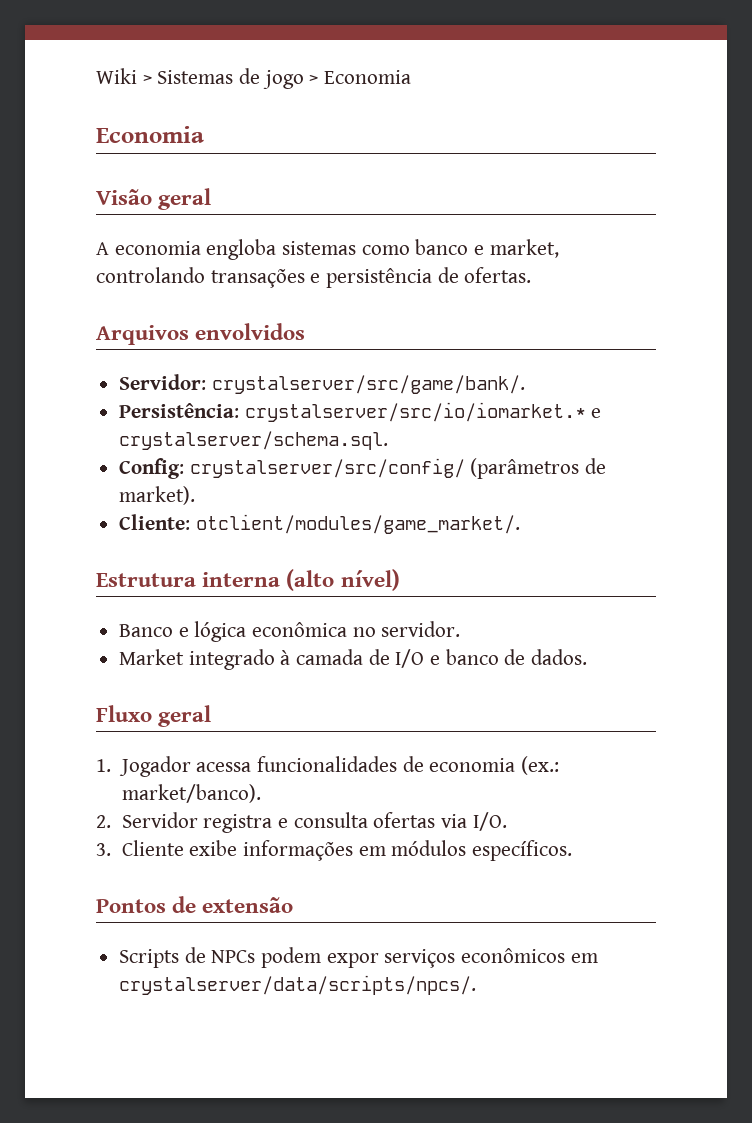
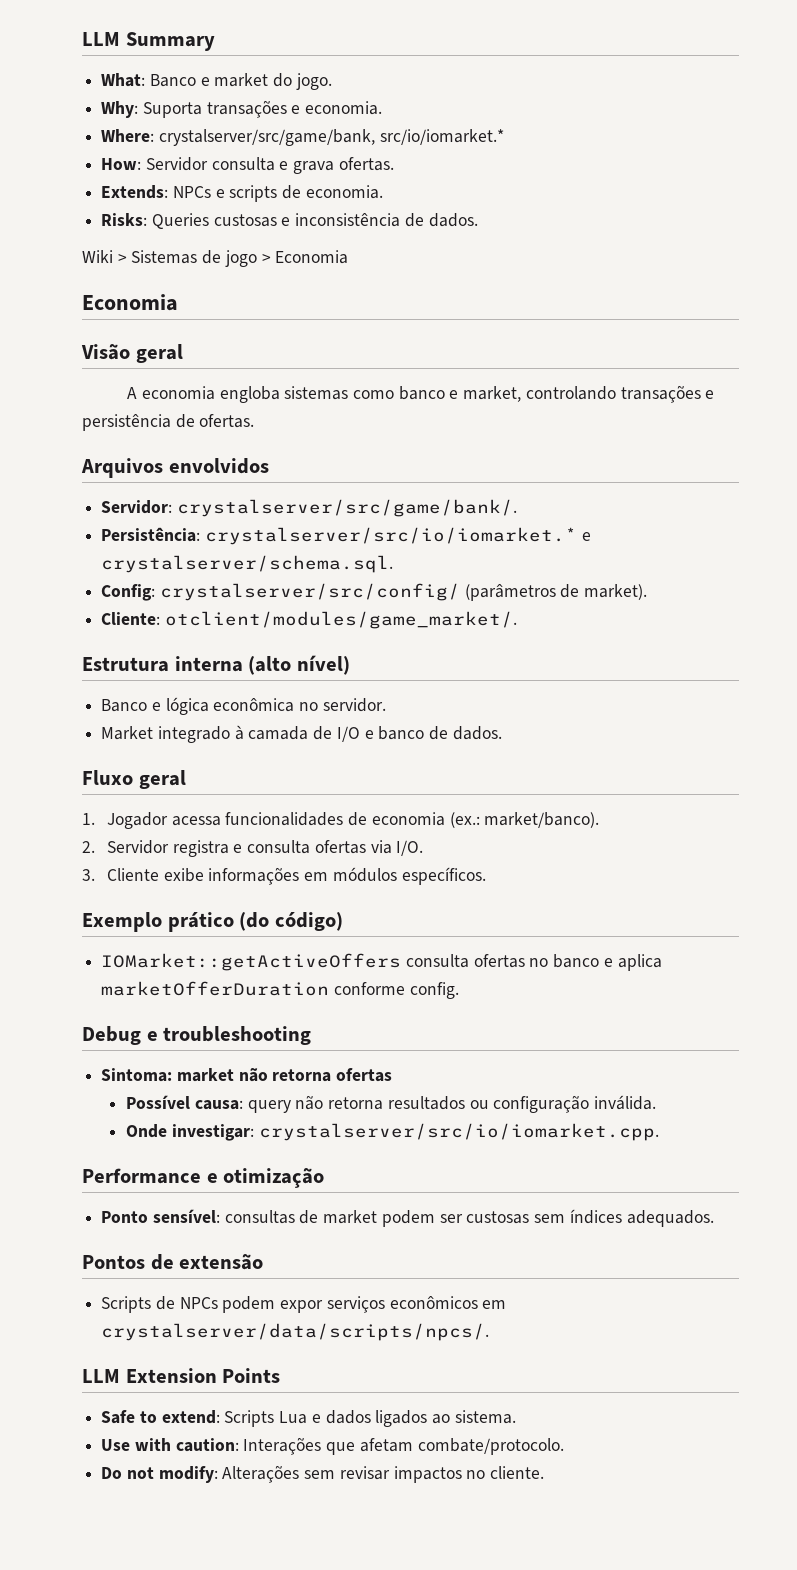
+ LLM Summary
+ What: Banco e market do jogo.
+ Why: Suporta transações e economia.
+ Where: crystalserver/src/game/bank, src/io/iomarket.*
+ How: Servidor consulta e grava ofertas.
+ Extends: NPCs e scripts de economia.
+ Risks: Queries custosas e inconsistência de dados.
+ Exemplo prático (do código)
+ IOMarket::getActiveOffers consulta ofertas no banco e aplica marketOfferDuration conforme config.
+ Debug e troubleshooting
+ Sintoma: market não retorna ofertas
+ Possível causa: query não retorna resultados ou configuração inválida.
+ Onde investigar: crystalserver/src/io/iomarket.cpp.
+ Performance e otimização
+ Ponto sensível: consultas de market podem ser custosas sem índices adequados.
+ LLM Extension Points
+ Safe to extend: Scripts Lua e dados ligados ao sistema.
+ Use with caution: Interações que afetam combate/protocolo.
+ Do not modify: Alterações sem revisar impactos no cliente.

